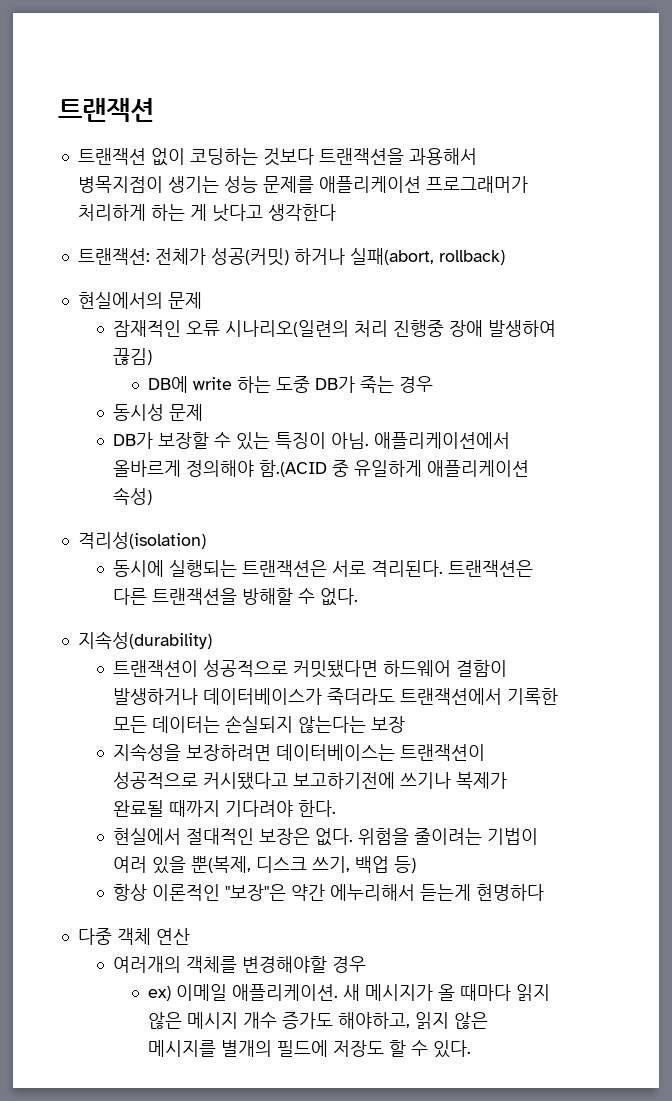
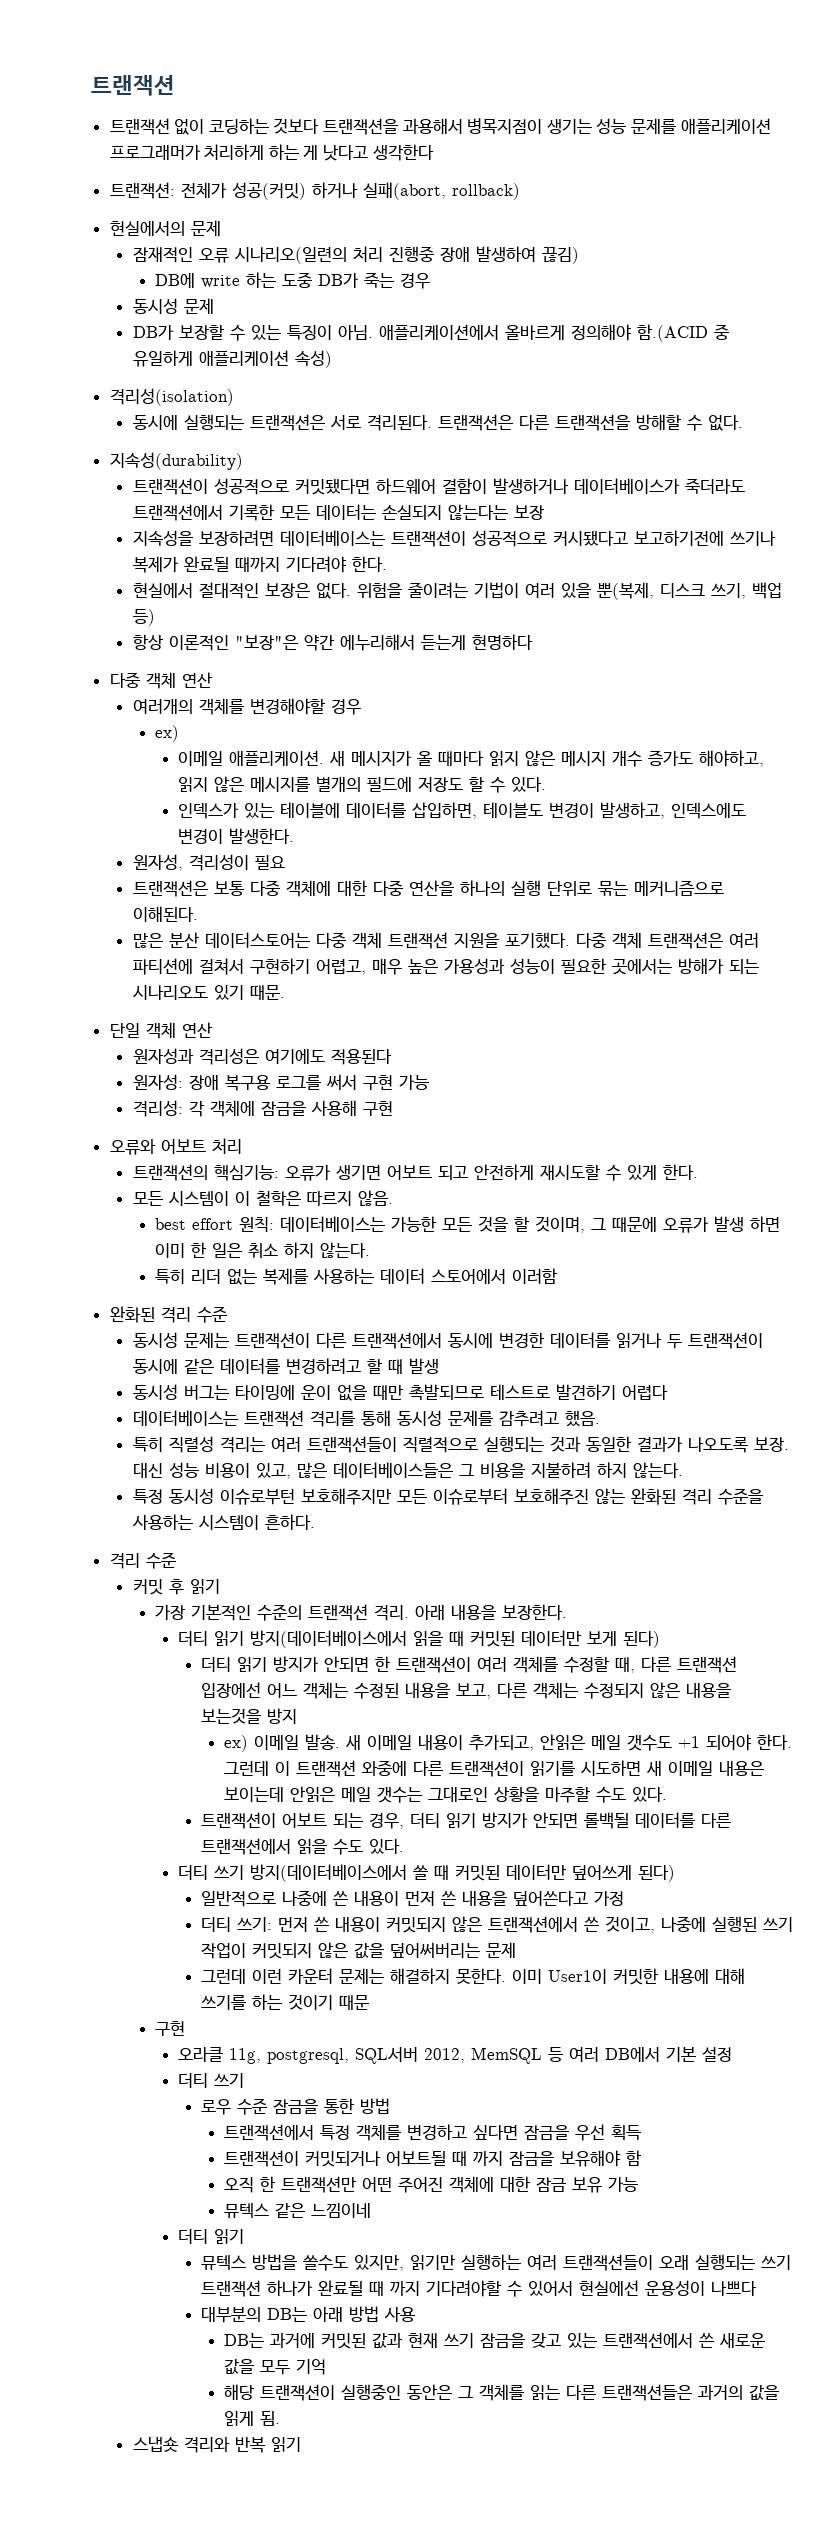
  여러개의 객체를 변경해야할 경우
- ex) 이메일 애플리케이션.
+ ex)
+ 이메일 애플리케이션.
+ 인덱스가 있는 테이블에 데이터를 삽입하면, 테이블도 변경이 발생하고, 인덱스에도 변경이 발생한다.
+ 원자성, 격리성이 필요
+ 트랜잭션은 보통 다중 객체에 대한 다중 연산을 하나의 실행 단위로 묶는 메커니즘으로 이해된다.
+ 많은 분산 데이터스토어는 다중 객체 트랜잭션 지원을 포기했다. 다중 객체 트랜잭션은 여러 파티션에 걸쳐서 구현하기 어렵고, 매우 높은 가용성과 성능이 필요한 곳에서는 방해가 되는 시나리오도 있기 때문.
+ 단일 객체 연산
+ 원자성과 격리성은 여기에도 적용된다
+ 원자성: 장애 복구용 로그를 써서 구현 가능
+ 격리성: 각 객체에 잠금을 사용해 구현
+ 오류와 어보트 처리
+ 트랜잭션의 핵심기능: 오류가 생기면 어보트 되고 안전하게 재시도할 수 있게 한다.
+ 모든 시스템이 이 철학은 따르지 않음.
+ best effort 원칙: 데이터베이스는 가능한 모든 것을 할 것이며, 그 때문에 오류가 발생 하면 이미 한 일은 취소 하지 않는다.
+ 특히 리더 없는 복제를 사용하는 데이터 스토어에서 이러함
+ 완화된 격리 수준
+ 동시성 문제는 트랜잭션이 다른 트랜잭션에서 동시에 변경한 데이터를 읽거나 두 트랜잭션이 동시에 같은 데이터를 변경하려고 할 때 발생
+ 동시성 버그는 타이밍에 운이 없을 때만 촉발되므로 테스트로 발견하기 어렵다
+ 데이터베이스는 트랜잭션 격리를 통해 동시성 문제를 감추려고 했음.
+ 특히 직렬성 격리는 여러 트랜잭션들이 직렬적으로 실행되는 것과 동일한 결과가 나오도록 보장. 대신 성능 비용이 있고, 많은 데이터베이스들은 그 비용을 지불하려 하지 않는다.
+ 특정 동시성 이슈로부턴 보호해주지만 모든 이슈로부터 보호해주진 않는 완화된 격리 수준을 사용하는 시스템이 흔하다.
+ 격리 수준
+ 커밋 후 읽기
+ 가장 기본적인 수준의 트랜잭션 격리. 아래 내용을 보장한다.
+ 더티 읽기 방지(데이터베이스에서 읽을 때 커밋된 데이터만 보게 된다)
+ 더티 읽기 방지가 안되면 한 트랜잭션이 여러 객체를 수정할 때, 다른 트랜잭션 입장에선 어느 객체는 수정된 내용을 보고, 다른 객체는 수정되지 않은 내용을 보는것을 방지
+ ex) 이메일 발송. 새 이메일 내용이 추가되고, 안읽은 메일 갯수도 +1 되어야 한다. 그런데 이 트랜잭션 와중에 다른 트랜잭션이 읽기를 시도하면 새 이메일 내용은 보이는데 안읽은 메일 갯수는 그대로인 상황을 마주할 수도 있다.
+ 트랜잭션이 어보트 되는 경우, 더티 읽기 방지가 안되면 롤백될 데이터를 다른 트랜잭션에서 읽을 수도 있다.
+ 더티 쓰기 방지(데이터베이스에서 쓸 때 커밋된 데이터만 덮어쓰게 된다)
+ 일반적으로 나중에 쓴 내용이 먼저 쓴 내용을 덮어쓴다고 가정
+ 더티 쓰기: 먼저 쓴 내용이 커밋되지 않은 트랜잭션에서 쓴 것이고, 나중에 실행된 쓰기 작업이 커밋되지 않은 값을 덮어써버리는 문제
+ 그런데 이런 카운터 문제는 해결하지 못한다. 이미 User1이 커밋한 내용에 대해 쓰기를 하는 것이기 때문
+ 구현
+ 오라클 11g, postgresql, SQL서버 2012, MemSQL 등 여러 DB에서 기본 설정
+ 더티 쓰기
+ 로우 수준 잠금을 통한 방법
+ 트랜잭션에서 특정 객체를 변경하고 싶다면 잠금을 우선 획득
+ 트랜잭션이 커밋되거나 어보트될 때 까지 잠금을 보유해야 함
+ 오직 한 트랜잭션만 어떤 주어진 객체에 대한 잠금 보유 가능
+ 뮤텍스 같은 느낌이네
+ 더티 읽기
+ 뮤텍스 방법을 쓸수도 있지만, 읽기만 실행하는 여러 트랜잭션들이 오래 실행되는 쓰기 트랜잭션 하나가 완료될 때 까지 기다려야할 수 있어서 현실에선 운용성이 나쁘다
+ 대부분의 DB는 아래 방법 사용
+ DB는 과거에 커밋된 값과 현재 쓰기 잠금을 갖고 있는 트랜잭션에서 쓴 새로운 값을 모두 기억
+ 해당 트랜잭션이 실행중인 동안은 그 객체를 읽는 다른 트랜잭션들은 과거의 값을 읽게 됨.
+ 스냅숏 격리와 반복 읽기

